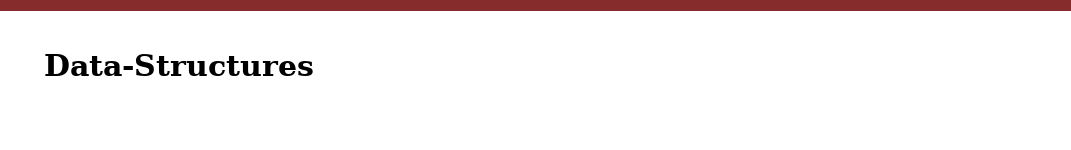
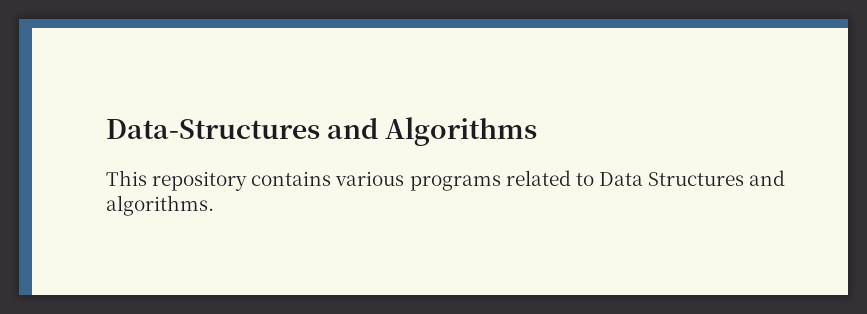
- Data-Structures
+ Data-Structures and Algorithms
+ This repository contains various programs related to Data Structures and algorithms.

